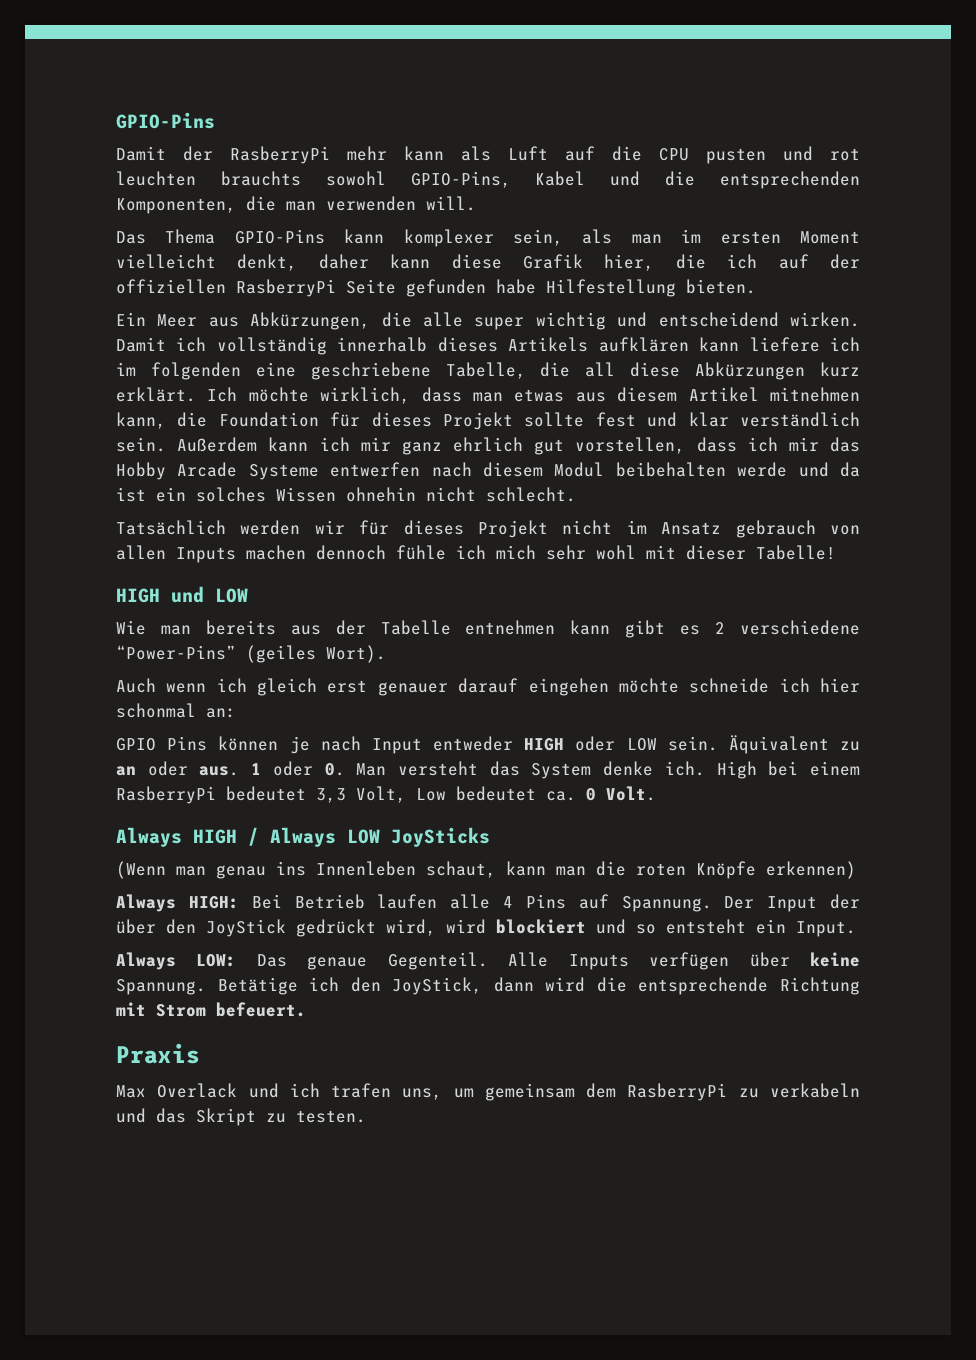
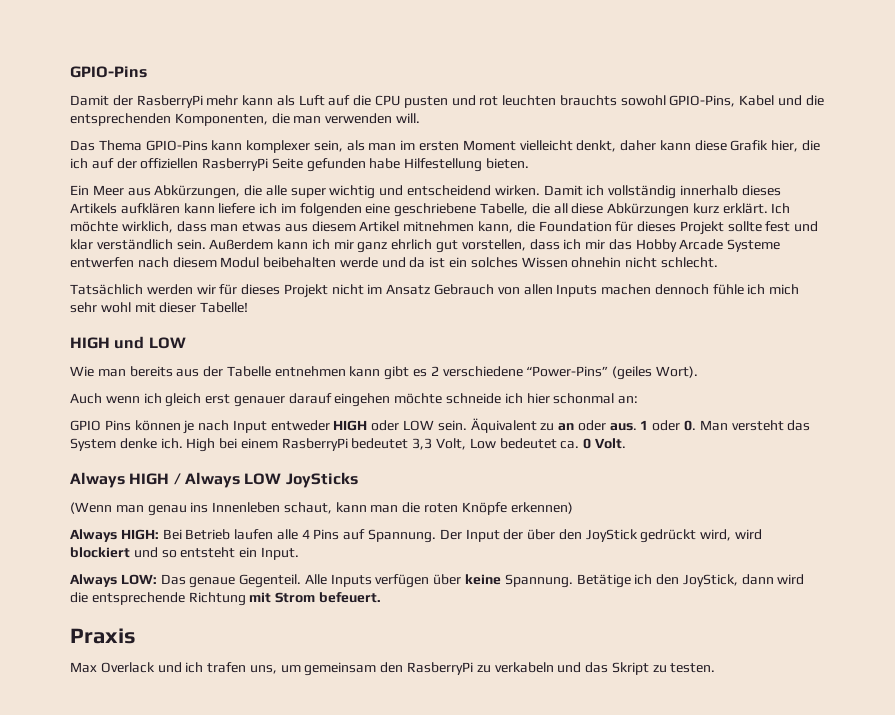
- Tatsächlich werden wir für dieses Projekt nicht im Ansatz gebrauch von allen Inputs machen dennoch fühle ich mich sehr wohl mit dieser Tabelle!
+ Tatsächlich werden wir für dieses Projekt nicht im Ansatz Gebrauch von allen Inputs machen dennoch fühle ich mich sehr wohl mit dieser Tabelle!
- Max Overlack und ich trafen uns, um gemeinsam dem RasberryPi zu verkabeln und das Skript zu testen.
+ Max Overlack und ich trafen uns, um gemeinsam den RasberryPi zu verkabeln und das Skript zu testen.

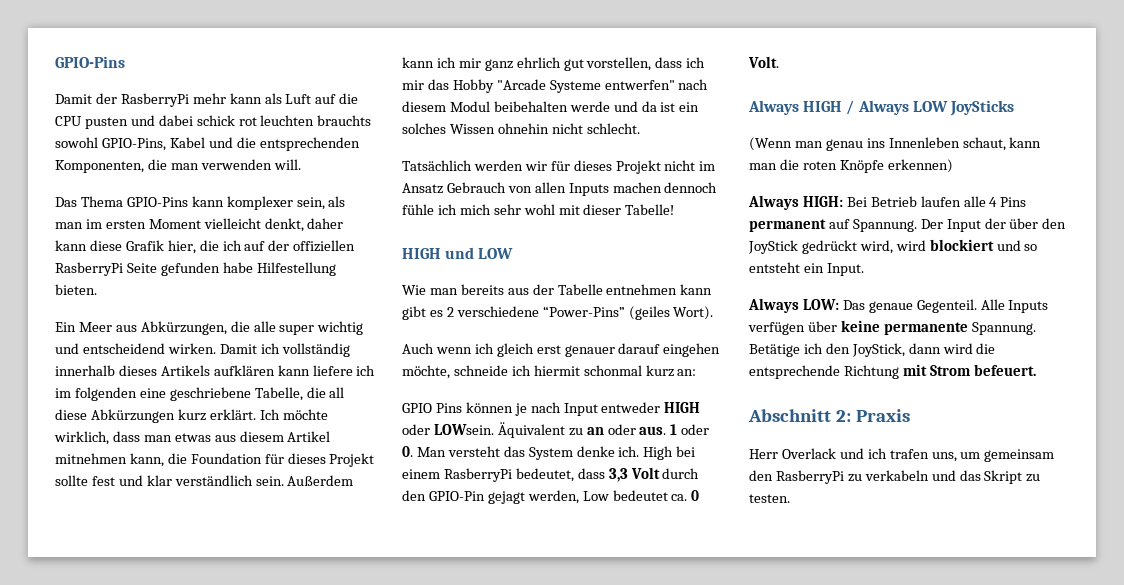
- Damit der RasberryPi mehr kann als Luft auf die CPU pusten und rot leuchten brauchts sowohl GPIO-Pins, Kabel und die entsprechenden Komponenten, die man verwenden will.
+ Damit der RasberryPi mehr kann als Luft auf die CPU pusten und dabei schick rot leuchten brauchts sowohl GPIO-Pins, Kabel und die entsprechenden Komponenten, die man verwenden will.
- Außerdem kann ich mir ganz ehrlich gut vorstellen, dass ich mir das Hobby Arcade Systeme entwerfen nach diesem Modul beibehalten werde und da ist ein solches Wissen ohnehin nicht schlecht.
+ Außerdem kann ich mir ganz ehrlich gut vorstellen, dass ich mir das Hobby "Arcade Systeme entwerfen" nach diesem Modul beibehalten werde und da ist ein solches Wissen ohnehin nicht schlecht.
- Auch wenn ich gleich erst genauer darauf eingehen möchte schneide ich hier schonmal an:
+ Auch wenn ich gleich erst genauer darauf eingehen möchte, schneide ich hiermit schonmal kurz an:
- GPIO Pins können je nach Input entweder HIGH oder LOW sein.
+ GPIO Pins können je nach Input entweder HIGH oder LOWsein.
- High bei einem RasberryPi bedeutet 3,3 Volt, Low bedeutet ca. 0 Volt.
+ High bei einem RasberryPi bedeutet, dass 3,3 Volt durch den GPIO-Pin gejagt werden, Low bedeutet ca. 0 Volt.
- Always HIGH: Bei Betrieb laufen alle 4 Pins auf Spannung.
+ Always HIGH: Bei Betrieb laufen alle 4 Pins permanent auf Spannung.
- Alle Inputs verfügen über keine Spannung.
+ Alle Inputs verfügen über keine permanente Spannung.
- Praxis
+ Abschnitt 2: Praxis
- Max Overlack und ich trafen uns, um gemeinsam den RasberryPi zu verkabeln und das Skript zu testen.
+ Herr Overlack und ich trafen uns, um gemeinsam den RasberryPi zu verkabeln und das Skript zu testen.

